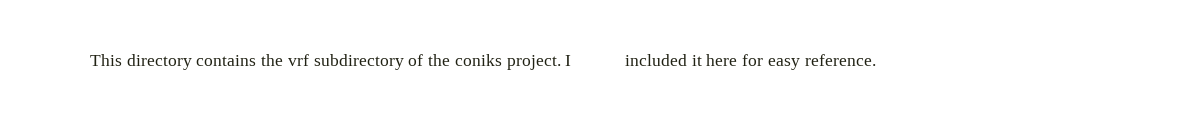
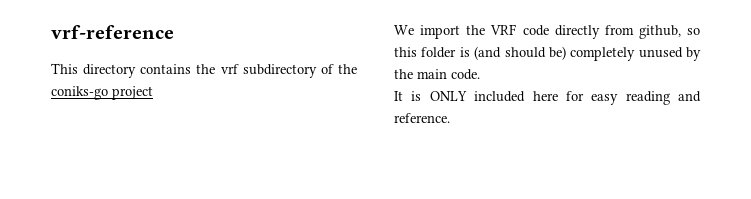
+ vrf-reference
- This directory contains the vrf subdirectory of the coniks project. I included it here for easy reference.
+ This directory contains the vrf subdirectory of the coniks-go project
+ We import the VRF code directly from github, so this folder is (and should be) completely unused by the main code.
+ It is ONLY included here for easy reading and reference.

